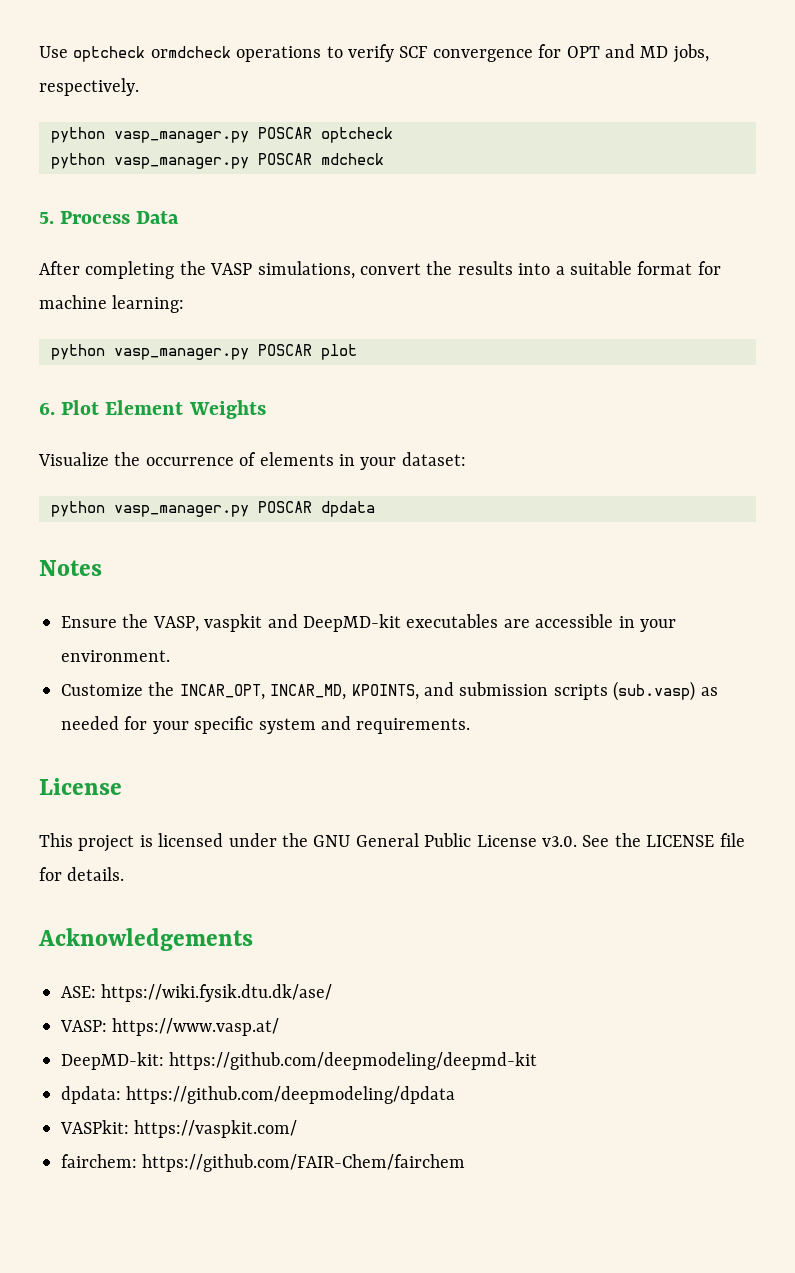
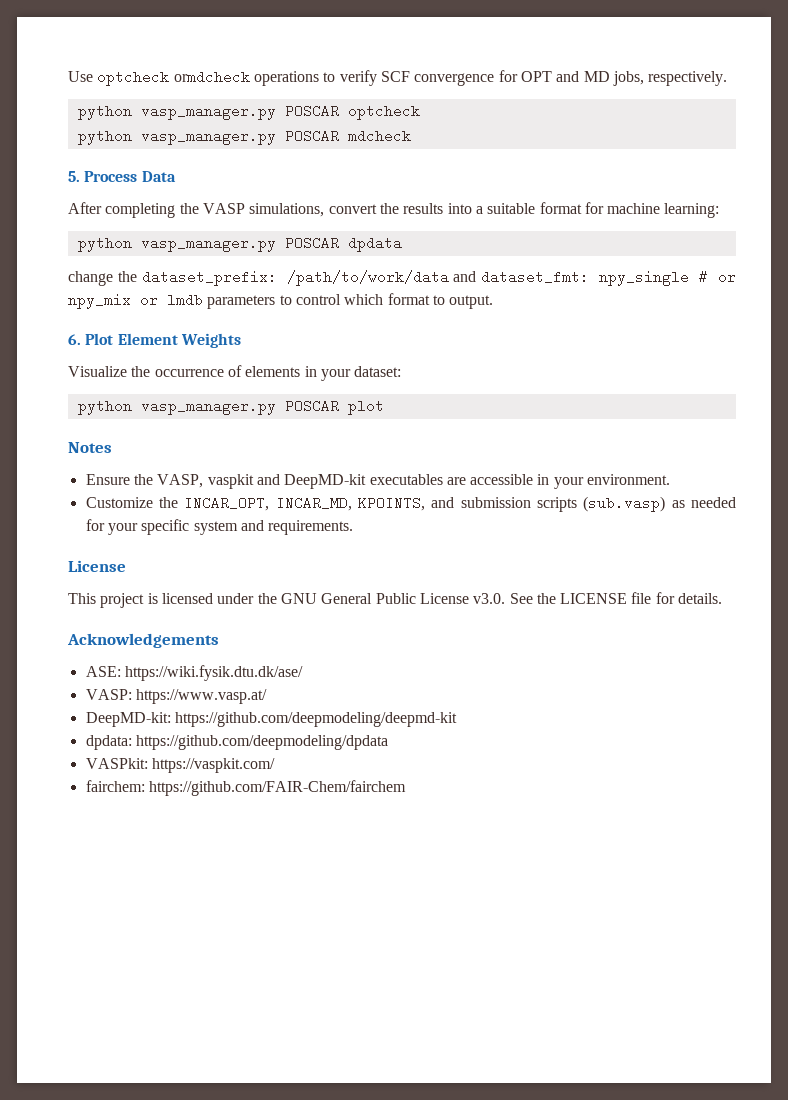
- python vasp_manager.py POSCAR plot
+ python vasp_manager.py POSCAR dpdata
+ change the dataset_prefix: /path/to/work/data and dataset_fmt: npy_single # or npy_mix or lmdb parameters to control which format to output.
- python vasp_manager.py POSCAR dpdata
+ python vasp_manager.py POSCAR plot

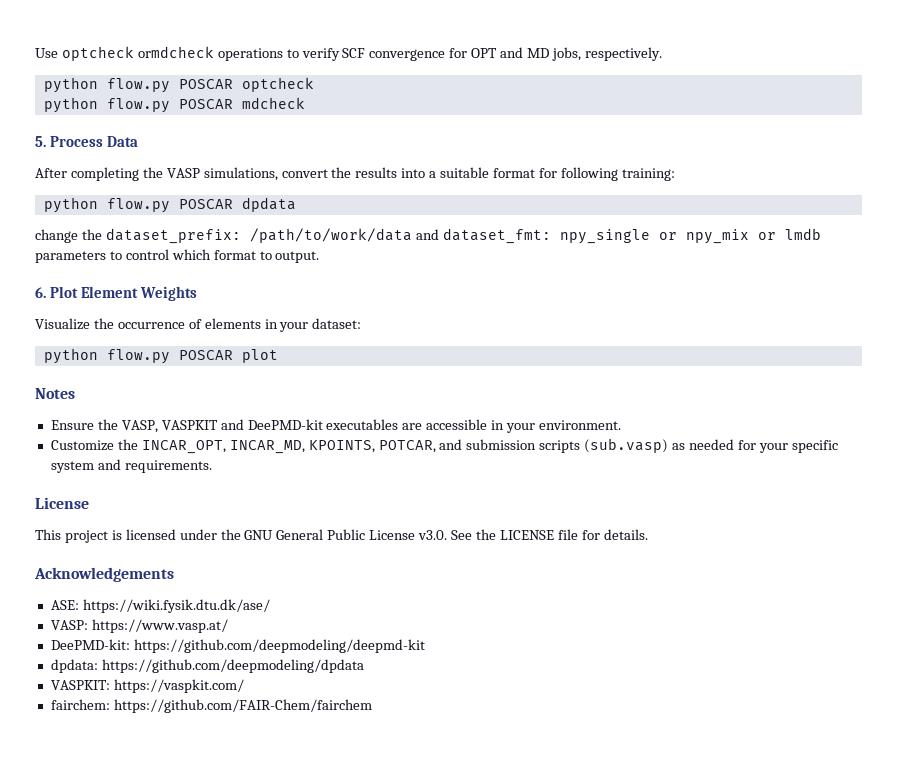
- python vasp_manager.py POSCAR optcheck
+ python flow.py POSCAR optcheck
- python vasp_manager.py POSCAR mdcheck
+ python flow.py POSCAR mdcheck
- After completing the VASP simulations, convert the results into a suitable format for machine learning:
- python vasp_manager.py POSCAR dpdata
+ After completing the VASP simulations, convert the results into a suitable format for following training:
+ python flow.py POSCAR dpdata
- change the dataset_prefix: /path/to/work/data and dataset_fmt: npy_single # or npy_mix or lmdb parameters to control which format to output.
+ change the dataset_prefix: /path/to/work/data and dataset_fmt: npy_single or npy_mix or lmdb parameters to control which format to output.
- python vasp_manager.py POSCAR plot
+ python flow.py POSCAR plot
- Ensure the VASP, vaspkit and DeepMD-kit executables are accessible in your environment.
+ Ensure the VASP, VASPKIT and DeePMD-kit executables are accessible in your environment.
- Customize the INCAR_OPT, INCAR_MD, KPOINTS, and submission scripts (sub.vasp) as needed for your specific system and requirements.
+ Customize the INCAR_OPT, INCAR_MD, KPOINTS, POTCAR, and submission scripts (sub.vasp) as needed for your specific system and requirements.
- DeepMD-kit: https://github.com/deepmodeling/deepmd-kit
+ DeePMD-kit: https://github.com/deepmodeling/deepmd-kit
- VASPkit: https://vaspkit.com/
+ VASPKIT: https://vaspkit.com/

